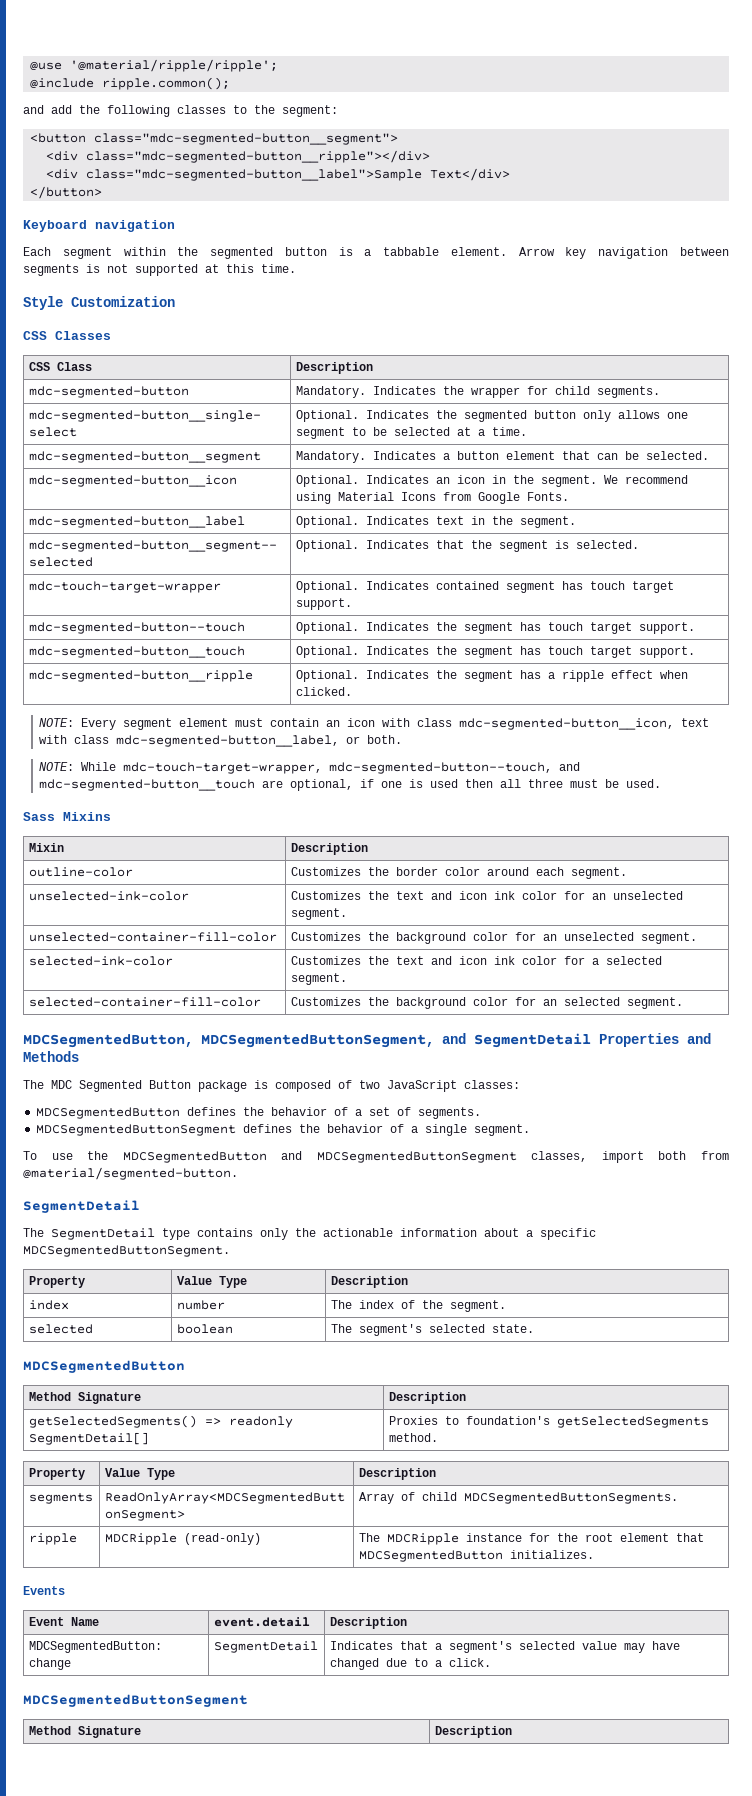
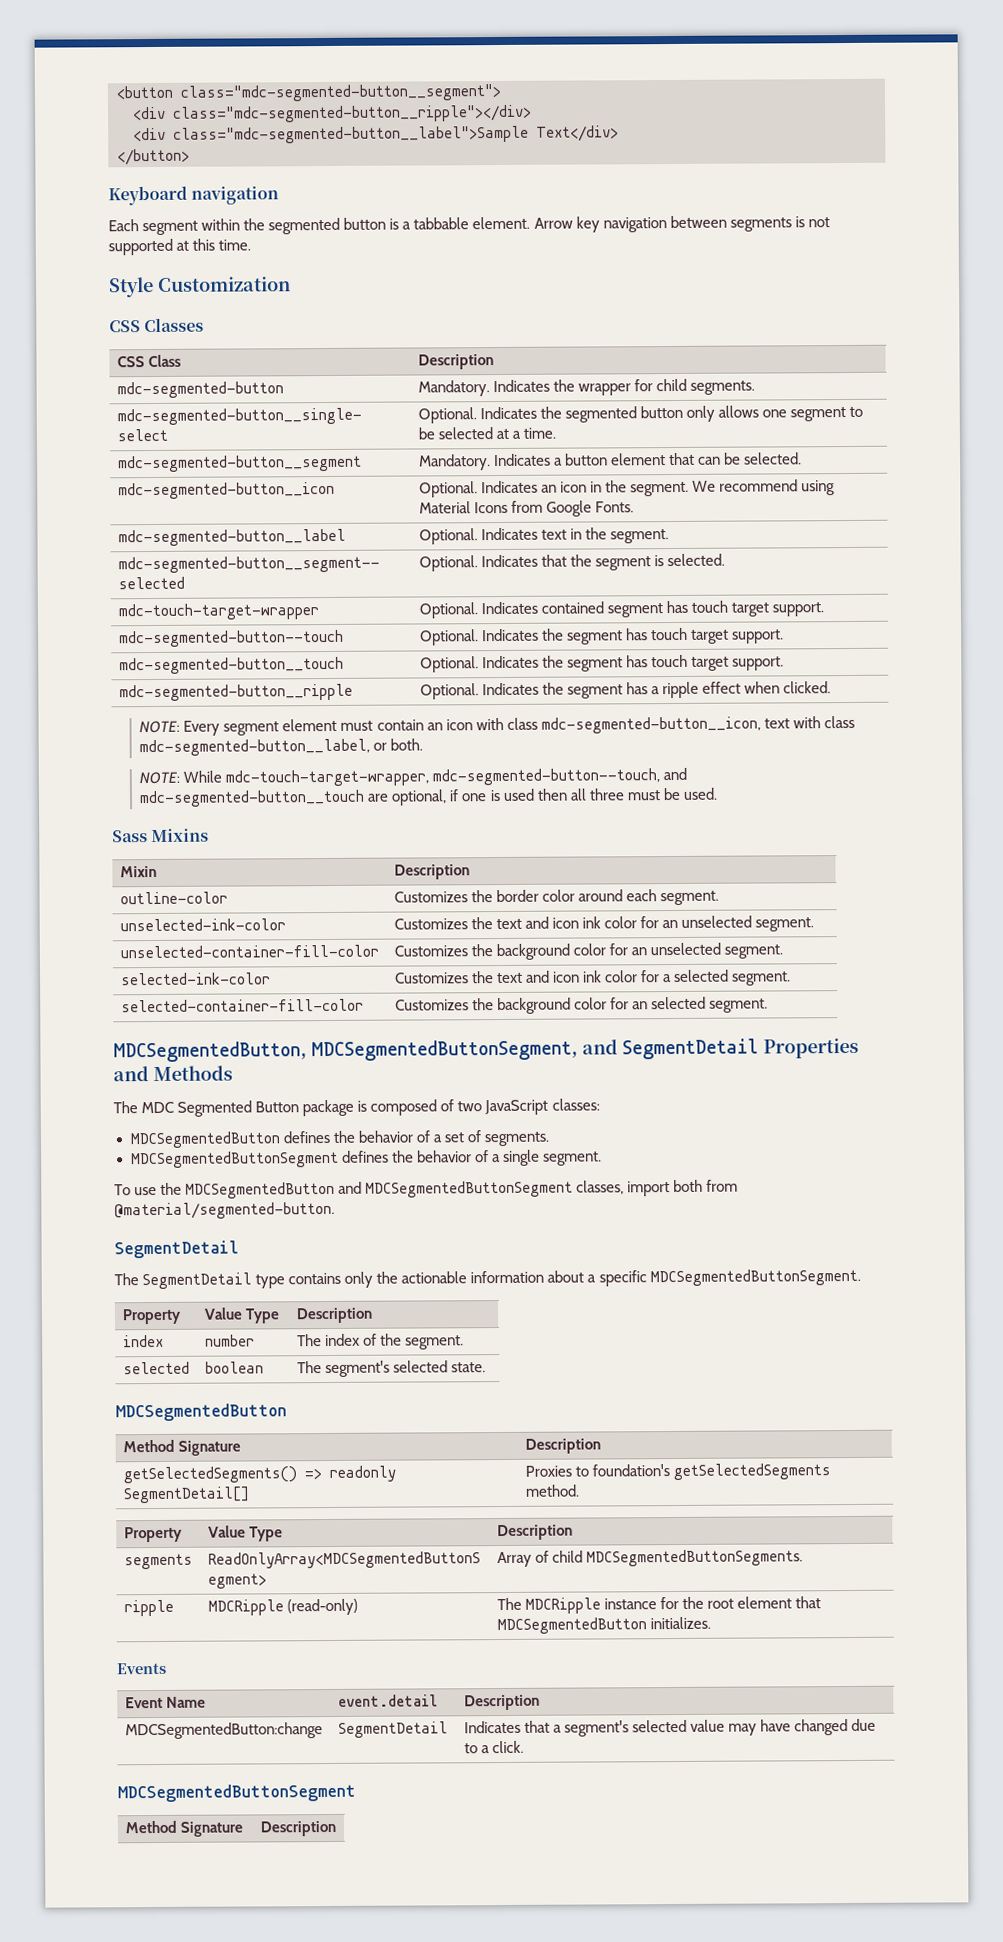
- @use '@material/ripple/ripple';
- @include ripple.common();
- and add the following classes to the segment:

